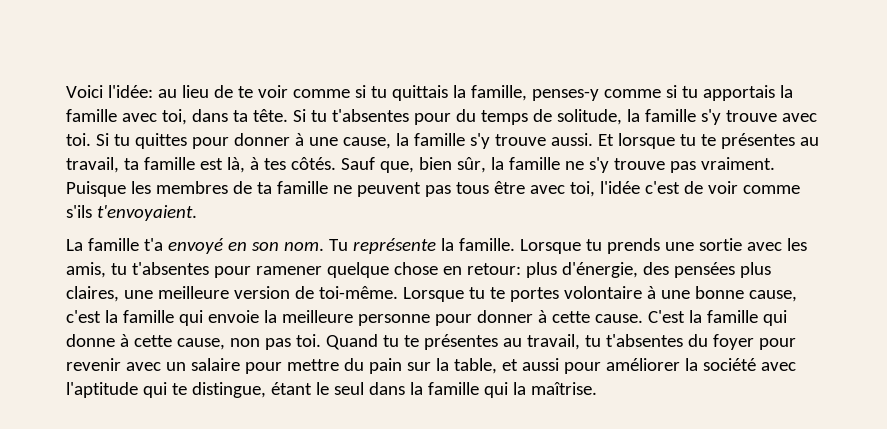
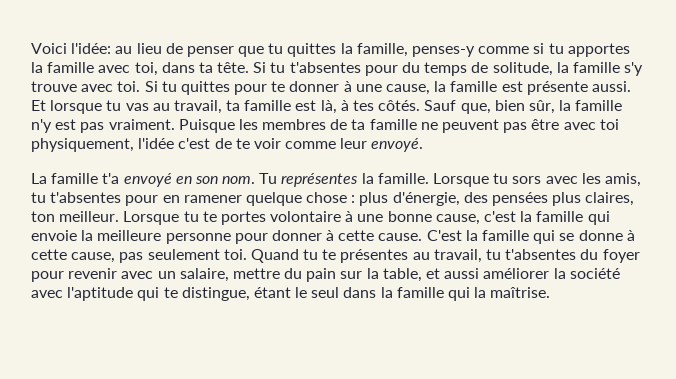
- Voici l'idée: au lieu de te voir comme si tu quittais la famille, penses-y comme si tu apportais la famille avec toi, dans ta tête.
+ Voici l'idée: au lieu de penser que tu quittes la famille, penses-y comme si tu apportes la famille avec toi, dans ta tête.
- Si tu quittes pour donner à une cause, la famille s'y trouve aussi.
+ Si tu quittes pour te donner à une cause, la famille est présente aussi.
- Et lorsque tu te présentes au travail, ta famille est là, à tes côtés.
+ Et lorsque tu vas au travail, ta famille est là, à tes côtés.
- Sauf que, bien sûr, la famille ne s'y trouve pas vraiment.
+ Sauf que, bien sûr, la famille n'y est pas vraiment.
- Puisque les membres de ta famille ne peuvent pas tous être avec toi, l'idée c'est de voir comme s'ils t'envoyaient.
+ Puisque les membres de ta famille ne peuvent pas être avec toi physiquement, l'idée c'est de te voir comme leur envoyé.
- Tu représente la famille.
+ Tu représentes la famille.
- Lorsque tu prends une sortie avec les amis, tu t'absentes pour ramener quelque chose en retour: plus d'énergie, des pensées plus claires, une meilleure version de toi-même.
+ Lorsque tu sors avec les amis, tu t'absentes pour en ramener quelque chose : plus d'énergie, des pensées plus claires, ton meilleur.
- C'est la famille qui donne à cette cause, non pas toi.
+ C'est la famille qui se donne à cette cause, pas seulement toi.
- Quand tu te présentes au travail, tu t'absentes du foyer pour revenir avec un salaire pour mettre du pain sur la table, et aussi pour améliorer la société avec l'aptitude qui te distingue, étant le seul dans la famille qui la maîtrise.
+ Quand tu te présentes au travail, tu t'absentes du foyer pour revenir avec un salaire, mettre du pain sur la table, et aussi améliorer la société avec l'aptitude qui te distingue, étant le seul dans la famille qui la maîtrise.

